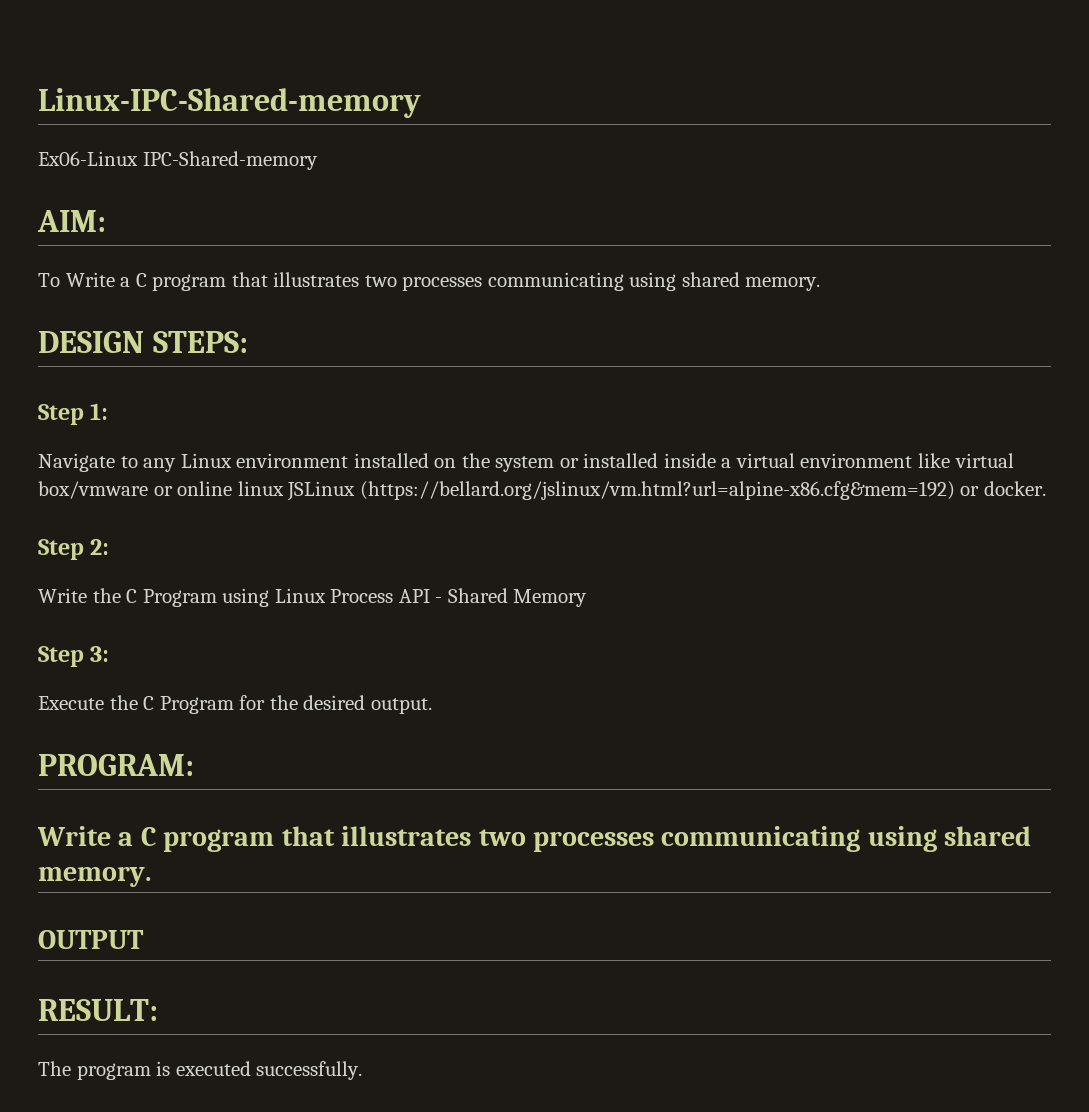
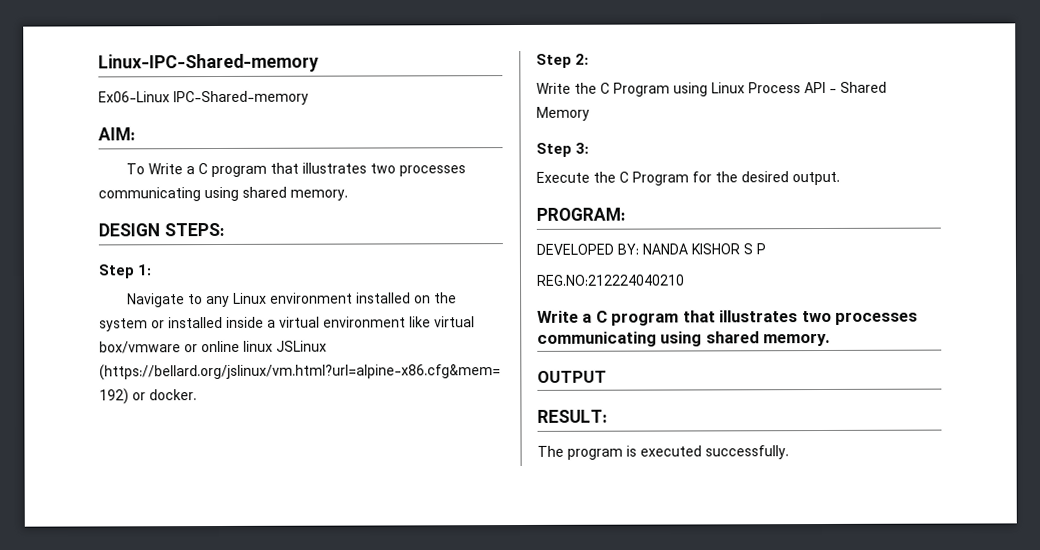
+ DEVELOPED BY: NANDA KISHOR S P
+ REG.NO:212224040210

